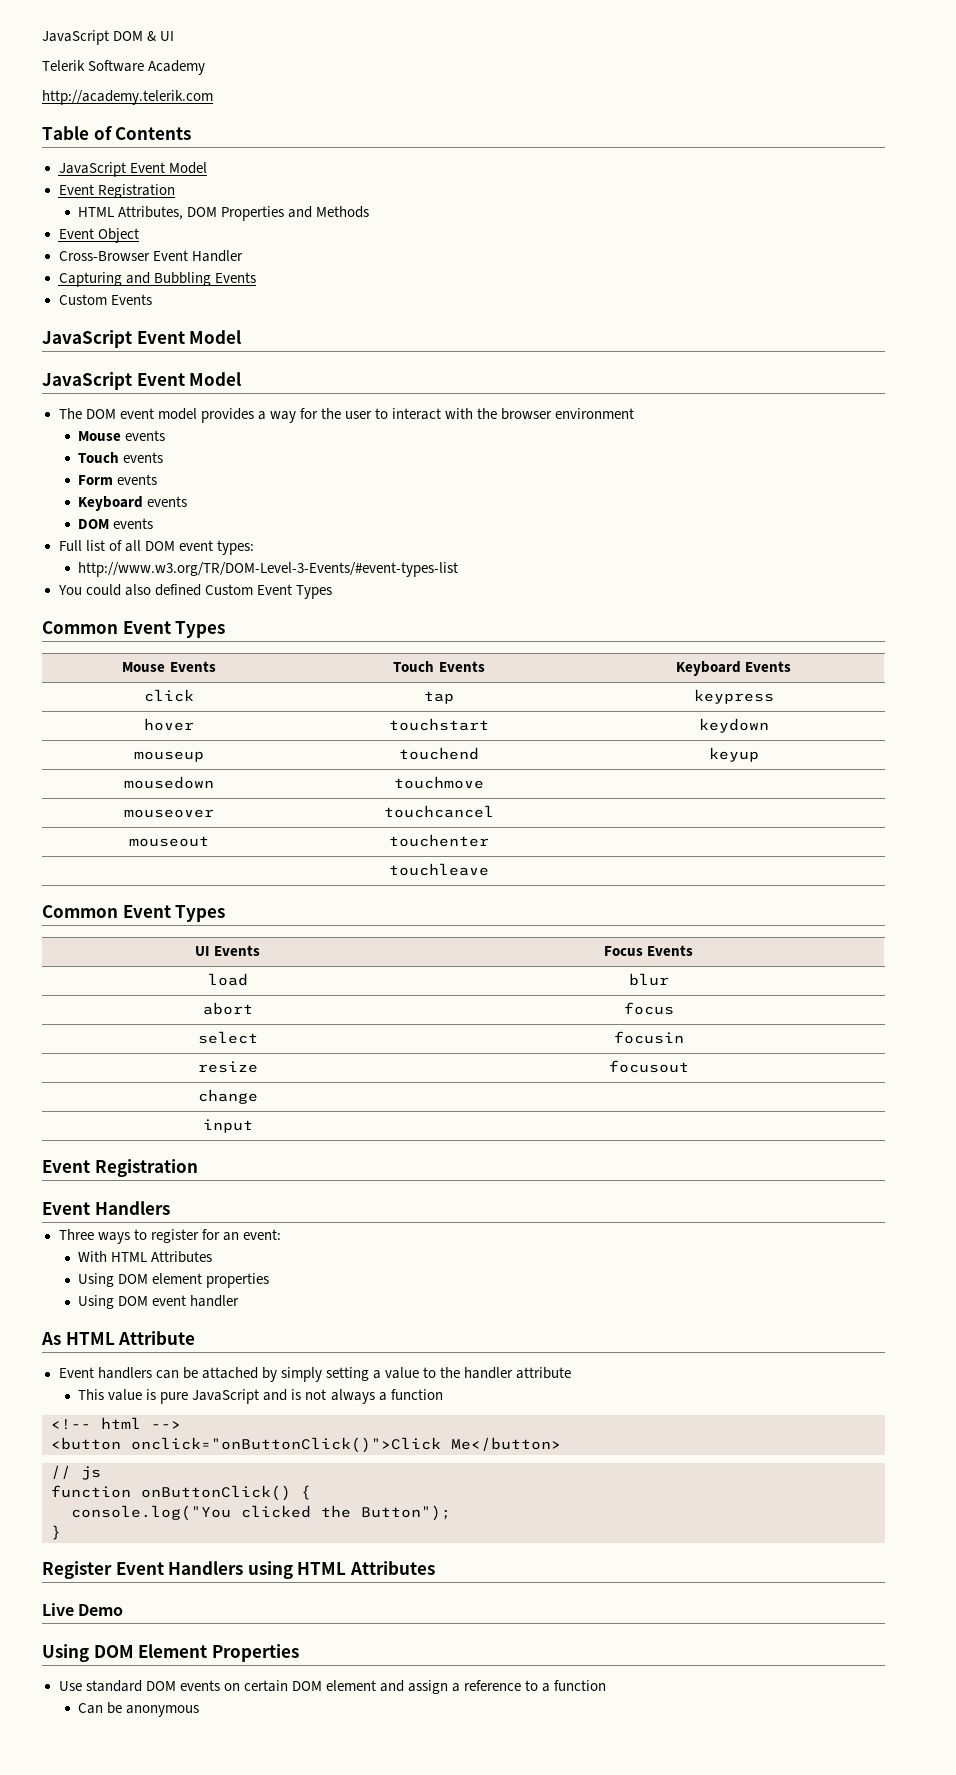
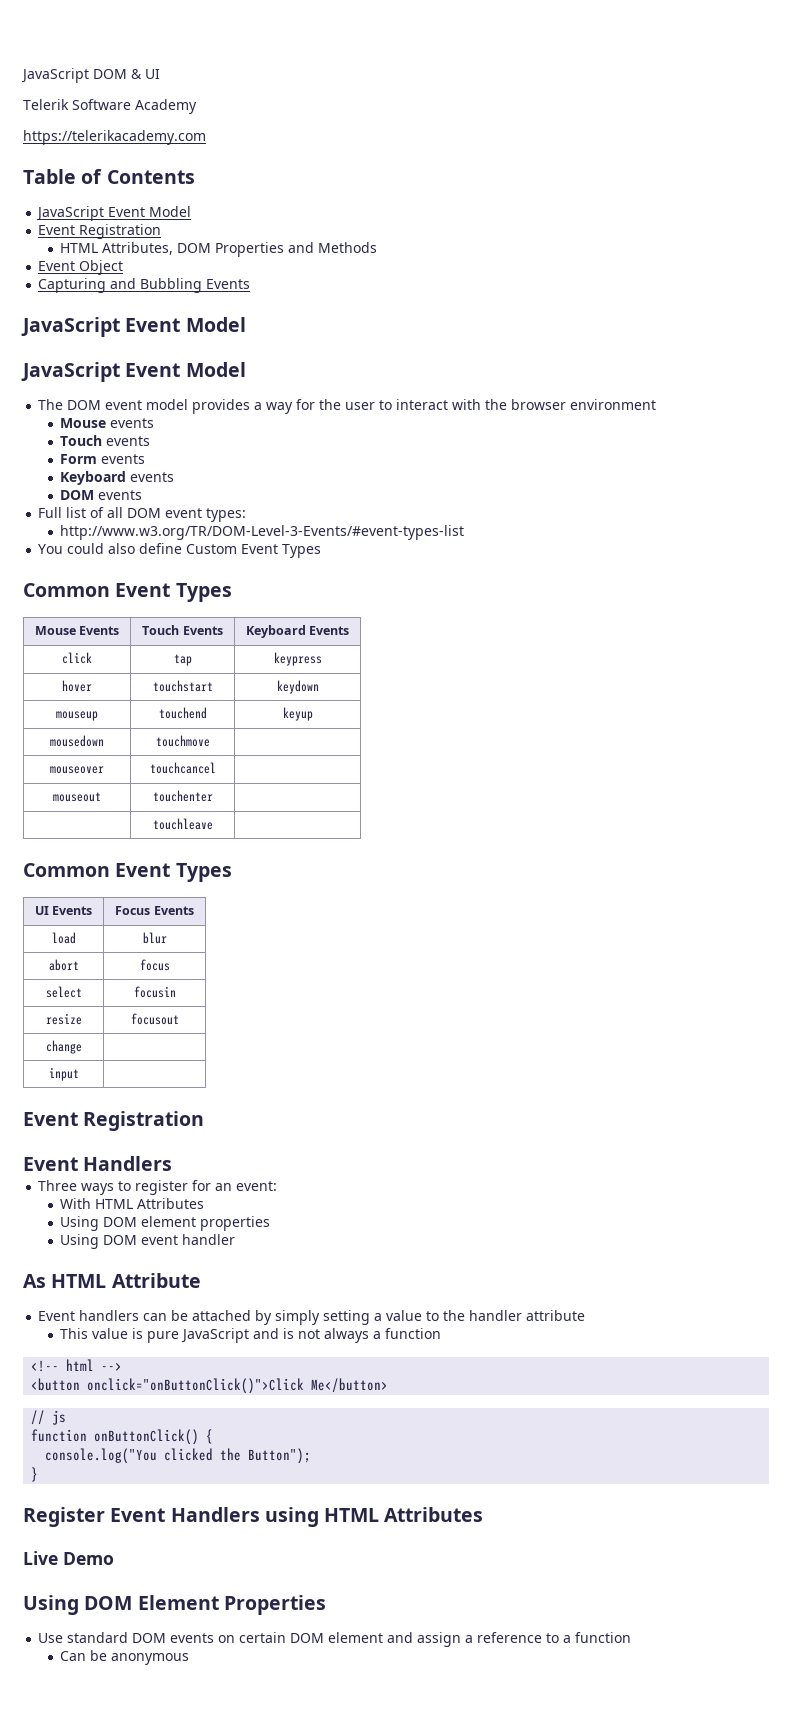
- http://academy.telerik.com
+ https://telerikacademy.com
- Cross-Browser Event Handler
- Custom Events
- You could also defined Custom Event Types
+ You could also define Custom Event Types

